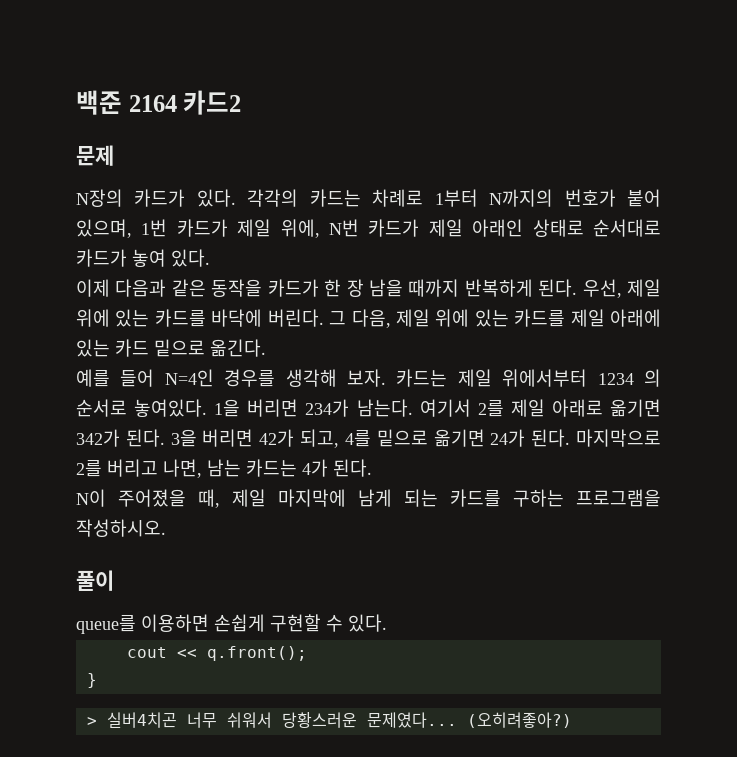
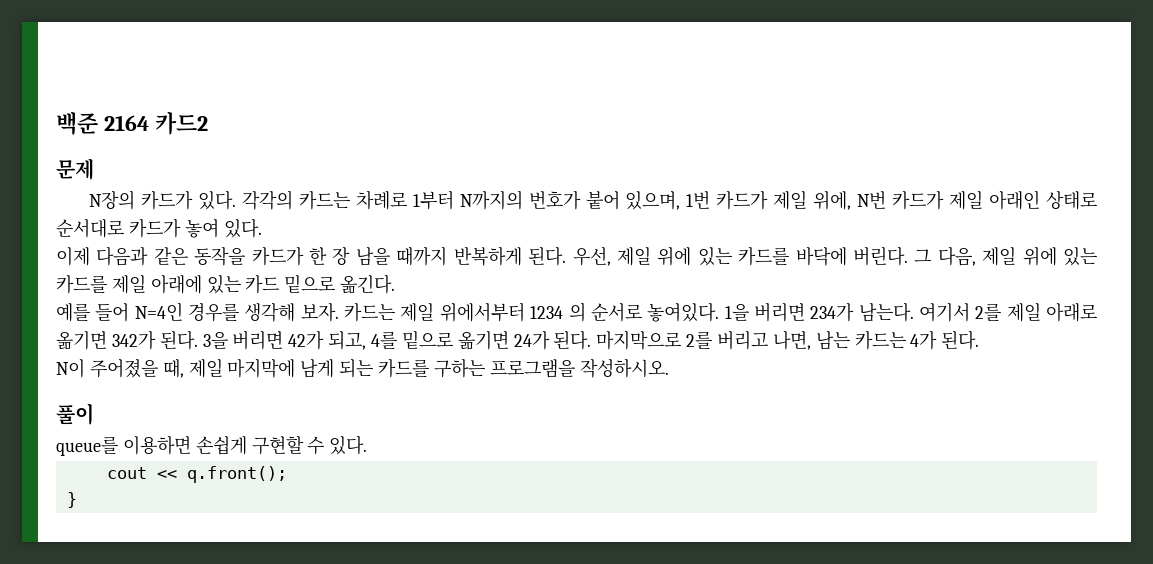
- > 실버4치곤 너무 쉬워서 당황스러운 문제였다... (오히려좋아?)

